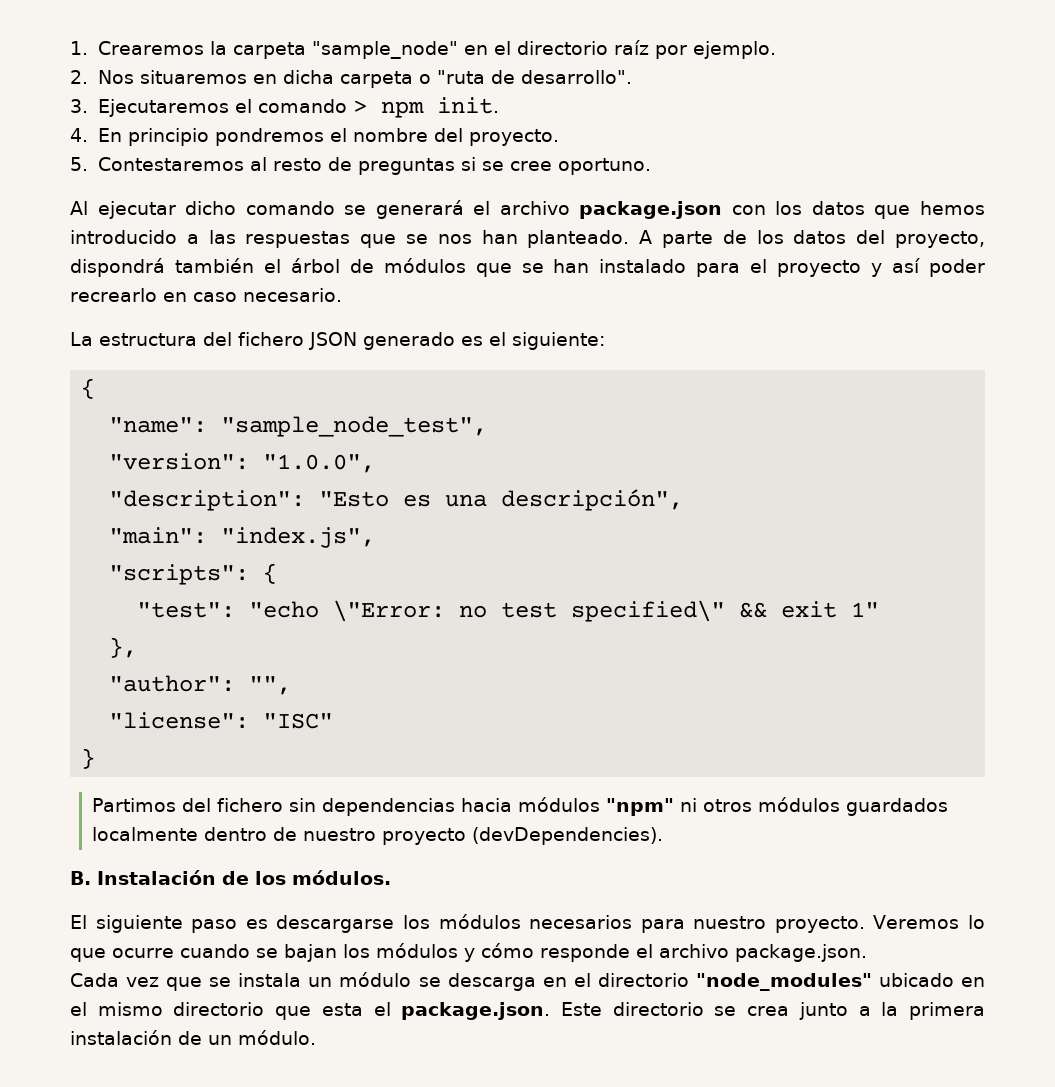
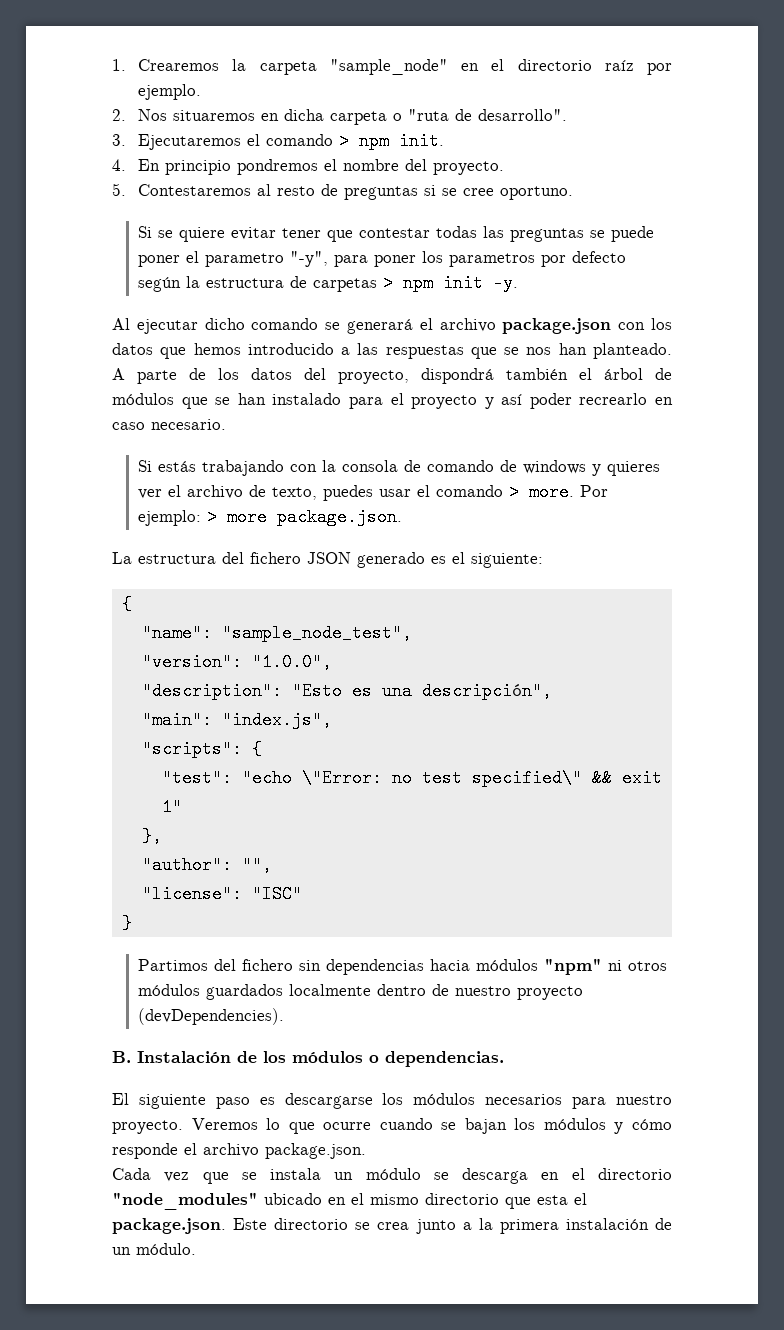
+ Si se quiere evitar tener que contestar todas las preguntas se puede poner el parametro "-y", para poner los parametros por defecto según la estructura de carpetas > npm init -y.
+ Si estás trabajando con la consola de comando de windows y quieres ver el archivo de texto, puedes usar el comando > more. Por ejemplo: > more package.json.
- B. Instalación de los módulos.
+ B. Instalación de los módulos o dependencias.

